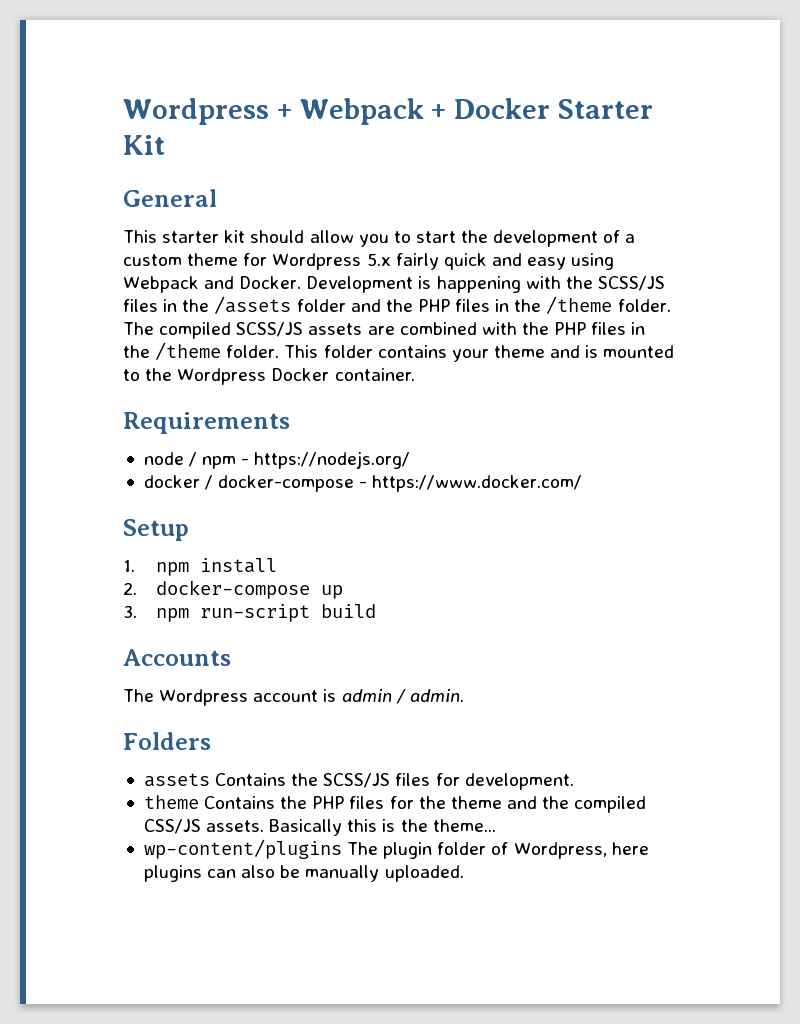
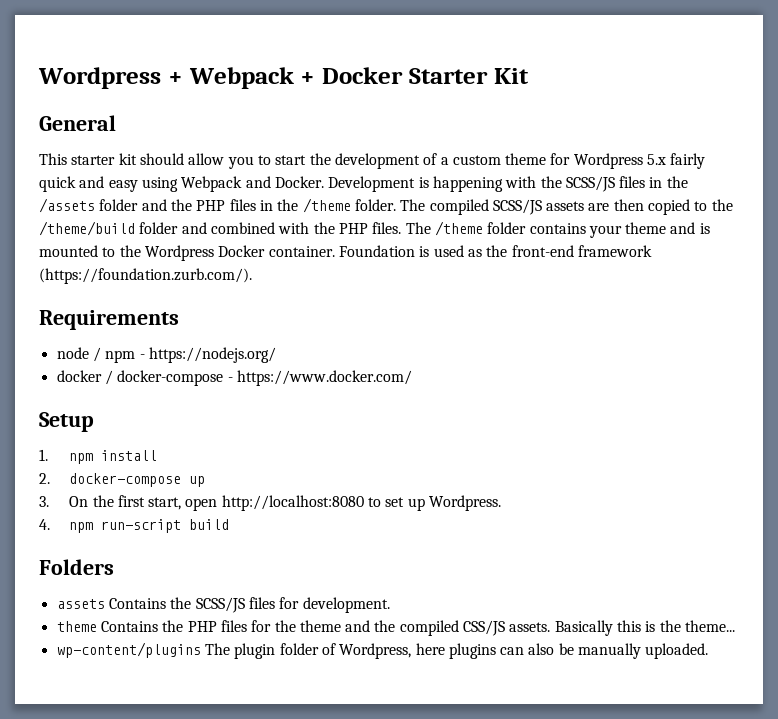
- The compiled SCSS/JS assets are combined with the PHP files in the /theme folder. This folder contains your theme and is mounted to the Wordpress Docker container.
+ The compiled SCSS/JS assets are then copied to the /theme/build folder and combined with the PHP files. The /theme folder contains your theme and is mounted to the Wordpress Docker container. Foundation is used as the front-end framework (https://foundation.zurb.com/).
- 3. npm run-script build
- Accounts
- The Wordpress account is admin / admin.
+ 3. On the first start, open http://localhost:8080 to set up Wordpress.
+ 4. npm run-script build

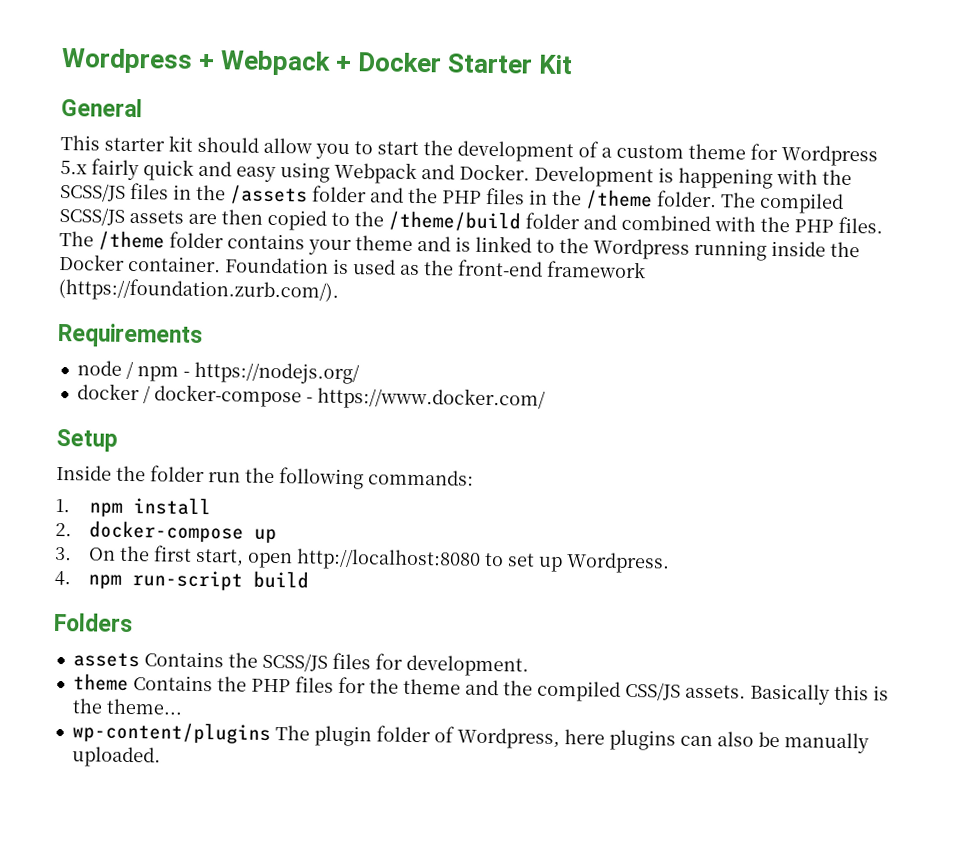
- The /theme folder contains your theme and is mounted to the Wordpress Docker container.
+ The /theme folder contains your theme and is linked to the Wordpress running inside the Docker container.
+ Inside the folder run the following commands:

